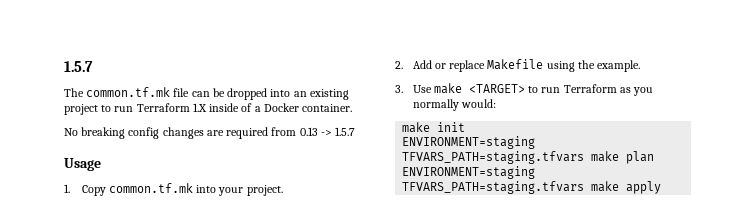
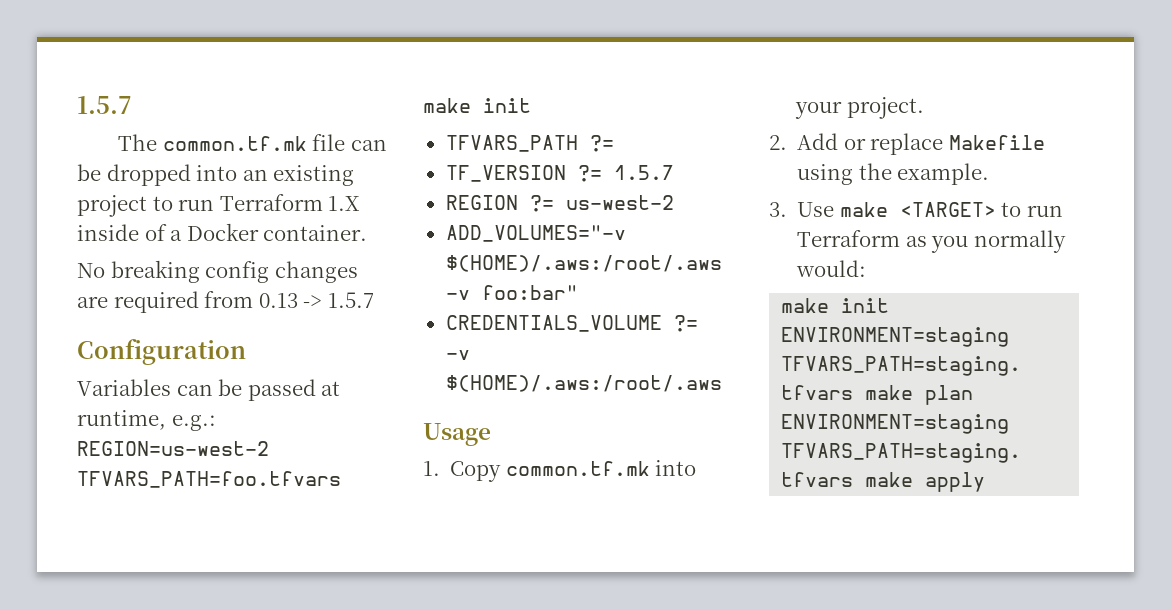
+ Configuration
+ Variables can be passed at runtime, e.g.: REGION=us-west-2 TFVARS_PATH=foo.tfvars make init
+ TFVARS_PATH ?=
+ TF_VERSION ?= 1.5.7
+ REGION ?= us-west-2
+ ADD_VOLUMES="-v $(HOME)/.aws:/root/.aws -v foo:bar"
+ CREDENTIALS_VOLUME ?= -v $(HOME)/.aws:/root/.aws

